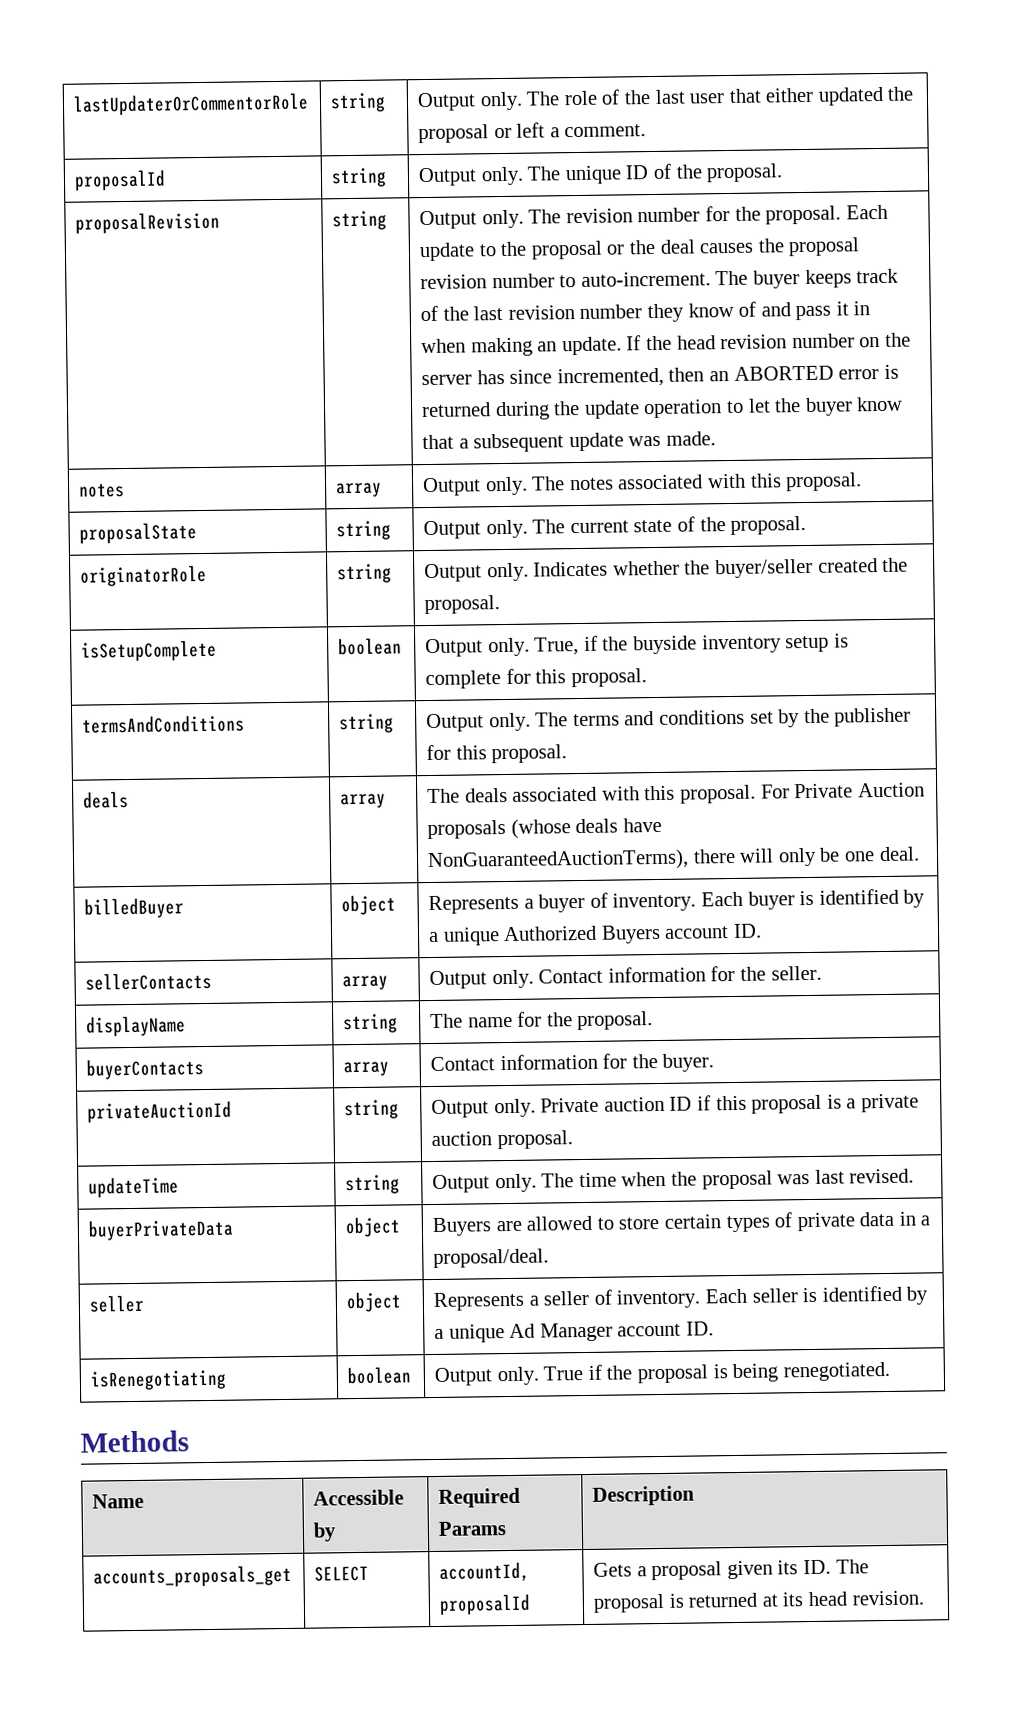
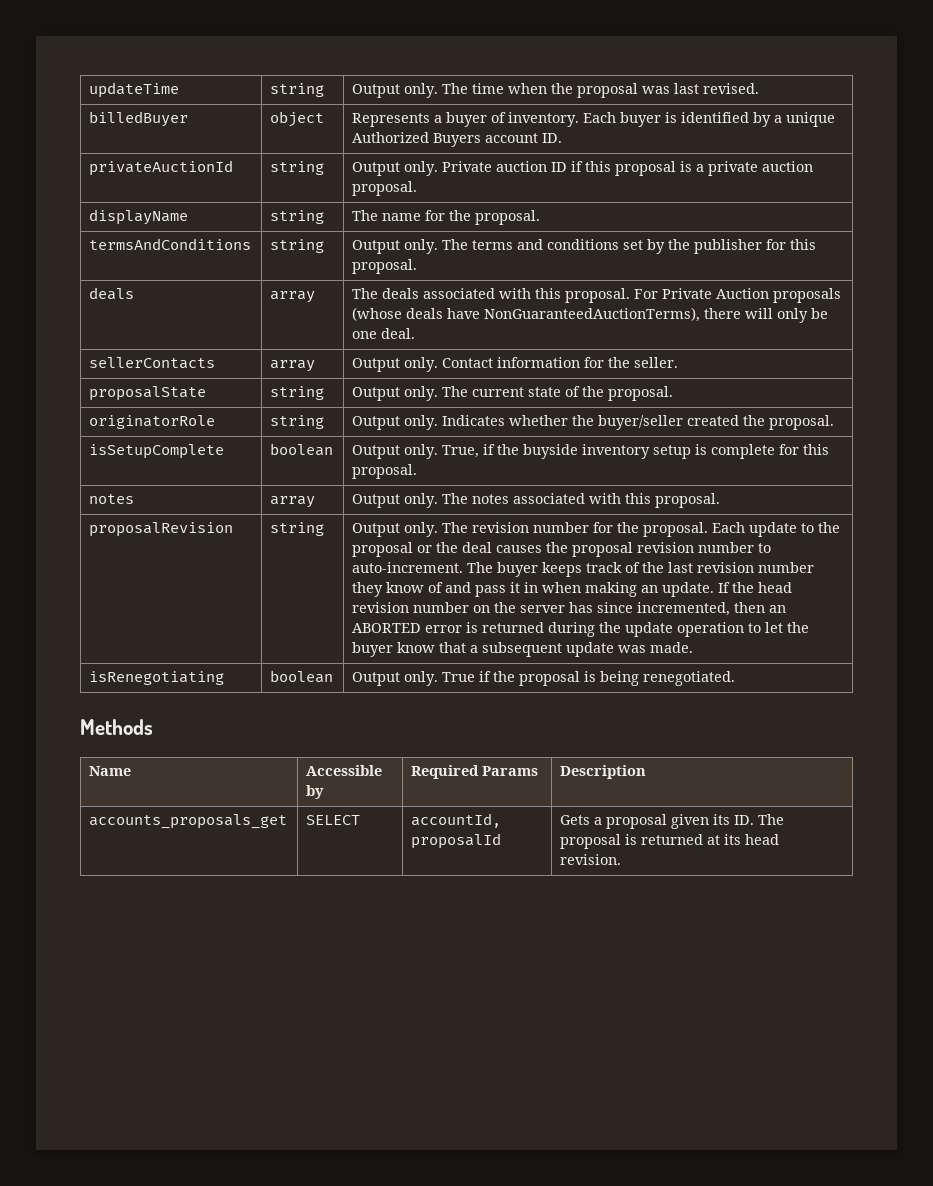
- lastUpdaterOrCommentorRole | string | Output only. The role of the last user that either updated the proposal or left a comment.
- proposalId | string | Output only. The unique ID of the proposal.
+ updateTime | string | Output only. The time when the proposal was last revised.
+ billedBuyer | object | Represents a buyer of inventory. Each buyer is identified by a unique Authorized Buyers account ID.
+ privateAuctionId | string | Output only. Private auction ID if this proposal is a private auction proposal.
+ displayName | string | The name for the proposal.
+ termsAndConditions | string | Output only. The terms and conditions set by the publisher for this proposal.
+ deals | array | The deals associated with this proposal. For Private Auction proposals (whose deals have NonGuaranteedAuctionTerms), there will only be one deal.
+ sellerContacts | array | Output only. Contact information for the seller.
+ proposalState | string | Output only. The current state of the proposal.
+ originatorRole | string | Output only. Indicates whether the buyer/seller created the proposal.
+ isSetupComplete | boolean | Output only. True, if the buyside inventory setup is complete for this proposal.
+ notes | array | Output only. The notes associated with this proposal.
- notes | array | Output only. The notes associated with this proposal.
- proposalState | string | Output only. The current state of the proposal.
- originatorRole | string | Output only. Indicates whether the buyer/seller created the proposal.
- isSetupComplete | boolean | Output only. True, if the buyside inventory setup is complete for this proposal.
- termsAndConditions | string | Output only. The terms and conditions set by the publisher for this proposal.
- deals | array | The deals associated with this proposal. For Private Auction proposals (whose deals have NonGuaranteedAuctionTerms), there will only be one deal.
- billedBuyer | object | Represents a buyer of inventory. Each buyer is identified by a unique Authorized Buyers account ID.
- sellerContacts | array | Output only. Contact information for the seller.
- displayName | string | The name for the proposal.
- buyerContacts | array | Contact information for the buyer.
- privateAuctionId | string | Output only. Private auction ID if this proposal is a private auction proposal.
- updateTime | string | Output only. The time when the proposal was last revised.
- buyerPrivateData | object | Buyers are allowed to store certain types of private data in a proposal/deal.
- seller | object | Represents a seller of inventory. Each seller is identified by a unique Ad Manager account ID.

